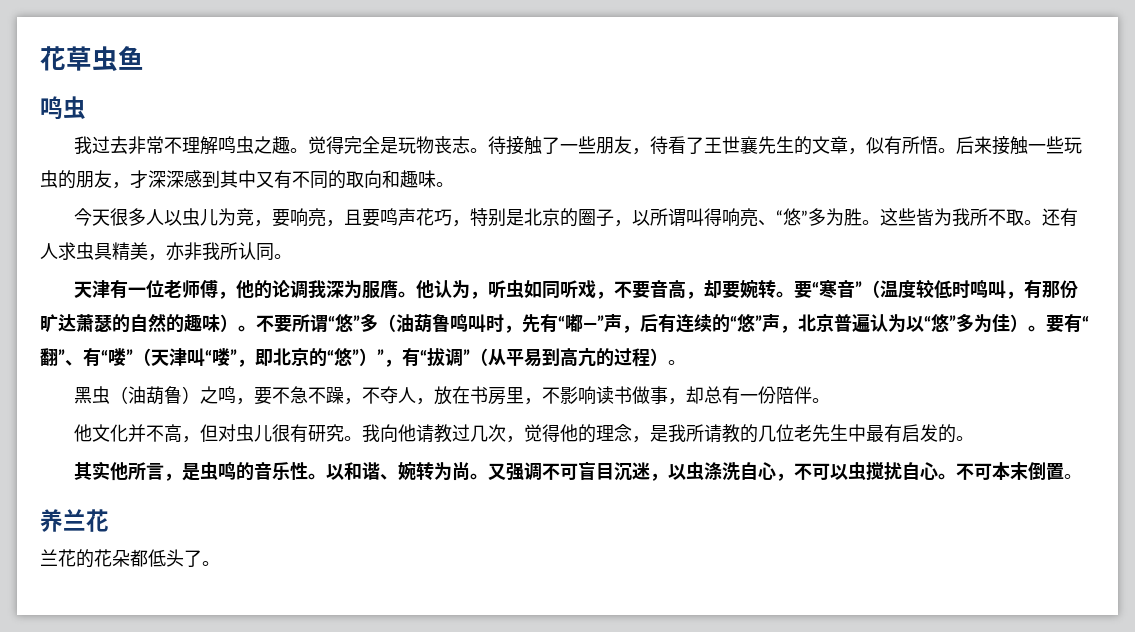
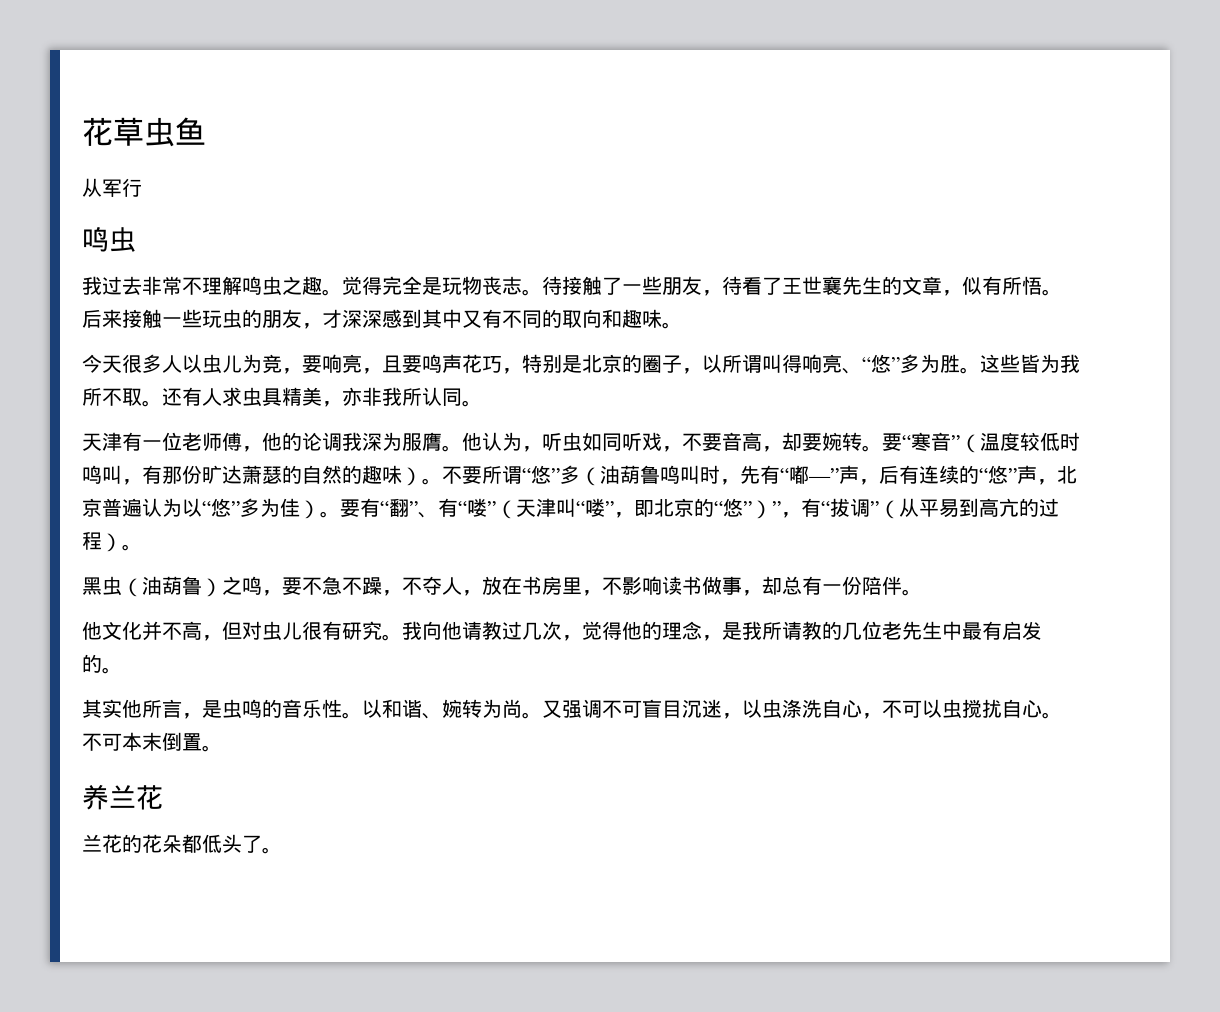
+ 从军行

